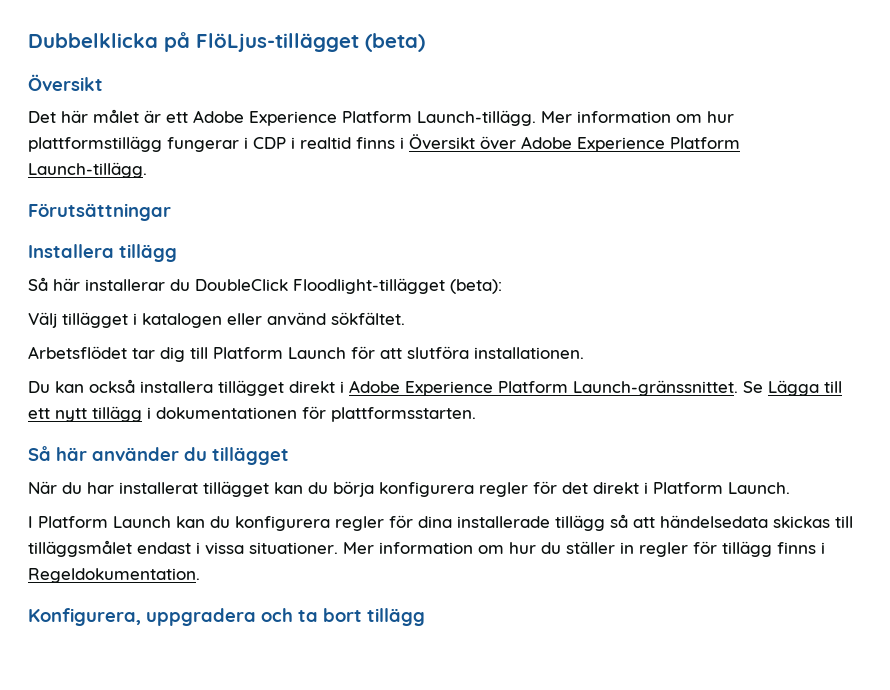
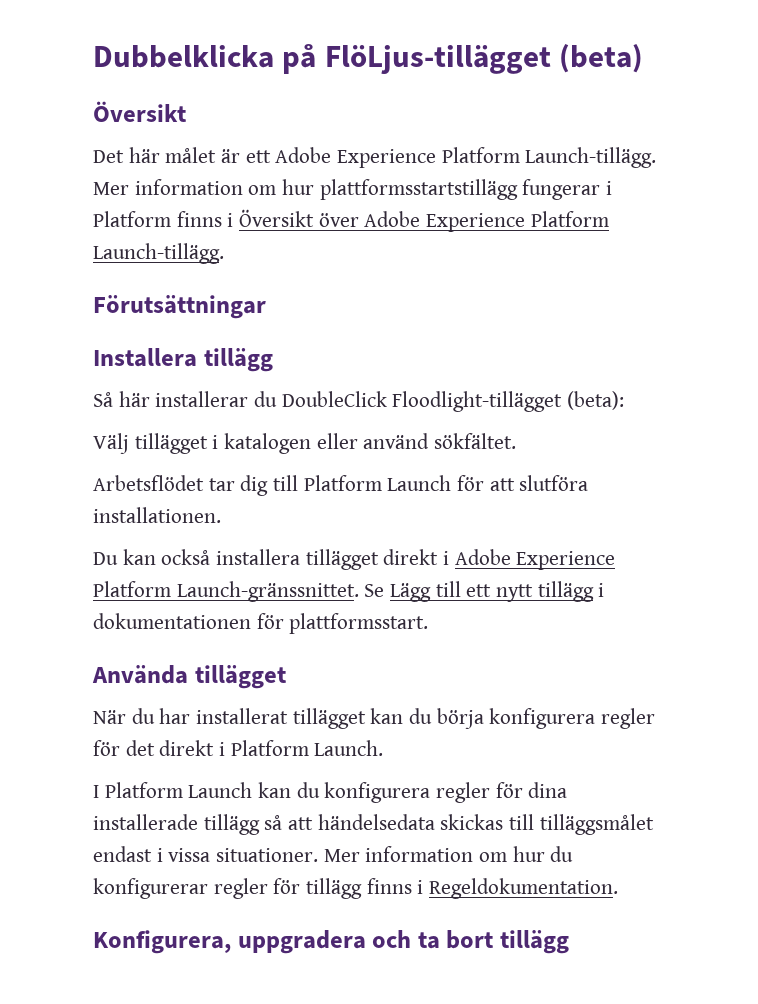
- Mer information om hur plattformstillägg fungerar i CDP i realtid finns i Översikt över Adobe Experience Platform Launch-tillägg.
+ Mer information om hur plattformsstartstillägg fungerar i Platform finns i Översikt över Adobe Experience Platform Launch-tillägg.
- Se Lägga till ett nytt tillägg i dokumentationen för plattformsstarten.
- Så här använder du tillägget
+ Se Lägg till ett nytt tillägg i dokumentationen för plattformsstart.
+ Använda tillägget
- Mer information om hur du ställer in regler för tillägg finns i Regeldokumentation.
+ Mer information om hur du konfigurerar regler för tillägg finns i Regeldokumentation.

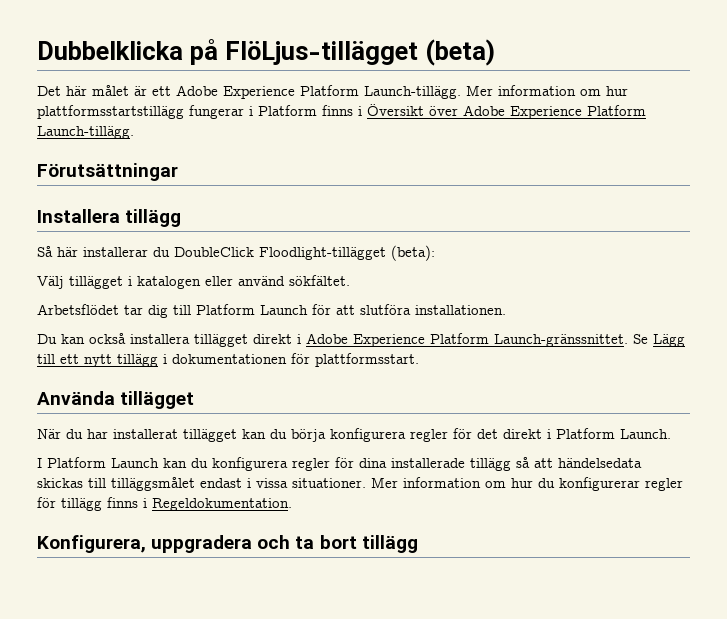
  Dubbelklicka på FlöLjus-tillägget (beta)
- Översikt

